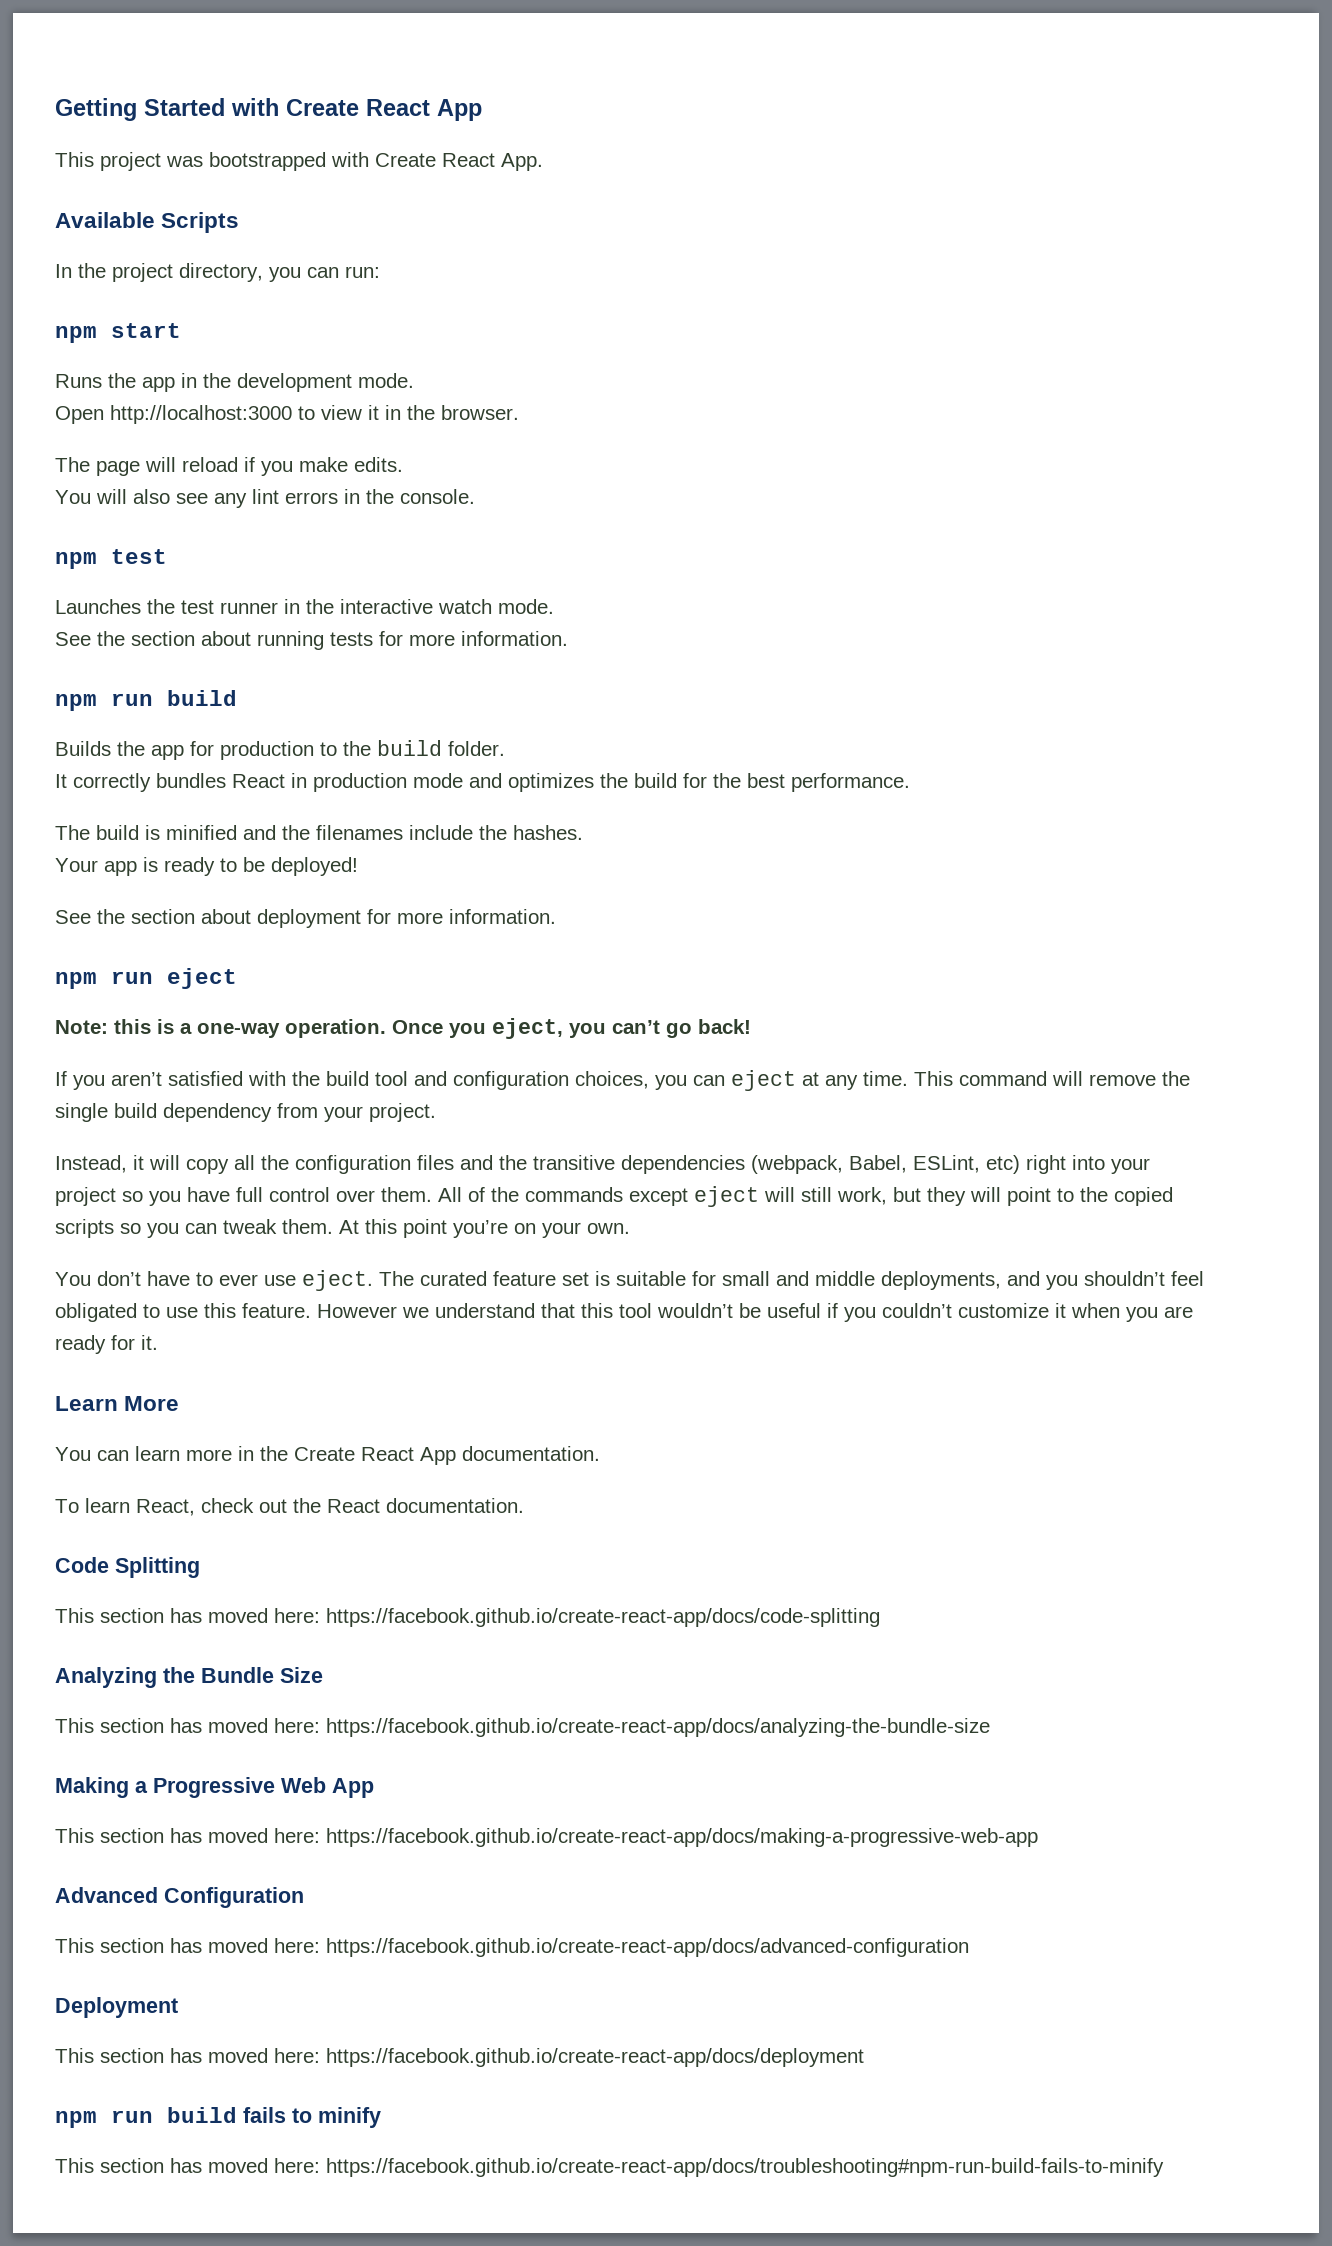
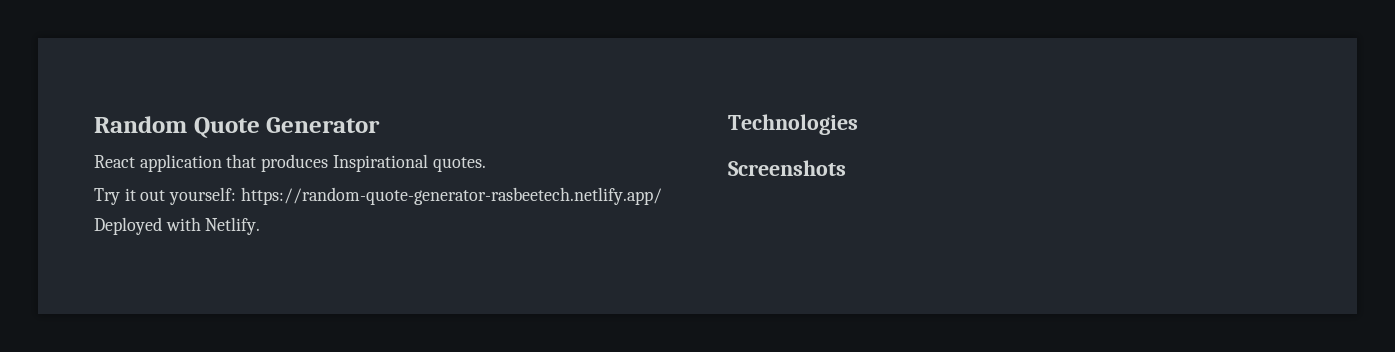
- Getting Started with Create React App
- This project was bootstrapped with Create React App.
- Available Scripts
- In the project directory, you can run:
- npm start
- Runs the app in the development mode.
- Open http://localhost:3000 to view it in the browser.
- The page will reload if you make edits.
- You will also see any lint errors in the console.
- npm test
- Launches the test runner in the interactive watch mode.
- See the section about running tests for more information.
- npm run build
- Builds the app for production to the build folder.
- It correctly bundles React in production mode and optimizes the build for the best performance.
- The build is minified and the filenames include the hashes.
- Your app is ready to be deployed!
- See the section about deployment for more information.
- npm run eject
- Note: this is a one-way operation. Once you eject, you can’t go back!
- If you aren’t satisfied with the build tool and configuration choices, you can eject at any time. This command will remove the single build dependency from your project.
- Instead, it will copy all the configuration files and the transitive dependencies (webpack, Babel, ESLint, etc) right into your project so you have full control over them. All of the commands except eject will still work, but they will point to the copied scripts so you can tweak them. At this point you’re on your own.
- You don’t have to ever use eject. The curated feature set is suitable for small and middle deployments, and you shouldn’t feel obligated to use this feature. However we understand that this tool wouldn’t be useful if you couldn’t customize it when you are ready for it.
- Learn More
- You can learn more in the Create React App documentation.
- To learn React, check out the React documentation.
- Code Splitting
- This section has moved here: https://facebook.github.io/create-react-app/docs/code-splitting
- Analyzing the Bundle Size
- This section has moved here: https://facebook.github.io/create-react-app/docs/analyzing-the-bundle-size
- Making a Progressive Web App
- This section has moved here: https://facebook.github.io/create-react-app/docs/making-a-progressive-web-app
- Advanced Configuration
- This section has moved here: https://facebook.github.io/create-react-app/docs/advanced-configuration
- Deployment
- This section has moved here: https://facebook.github.io/create-react-app/docs/deployment
- npm run build fails to minify
- This section has moved here: https://facebook.github.io/create-react-app/docs/troubleshooting#npm-run-build-fails-to-minify
+ Random Quote Generator
+ React application that produces Inspirational quotes.
+ Try it out yourself: https://random-quote-generator-rasbeetech.netlify.app/
+ Deployed with Netlify.
+ Technologies
+ Screenshots

